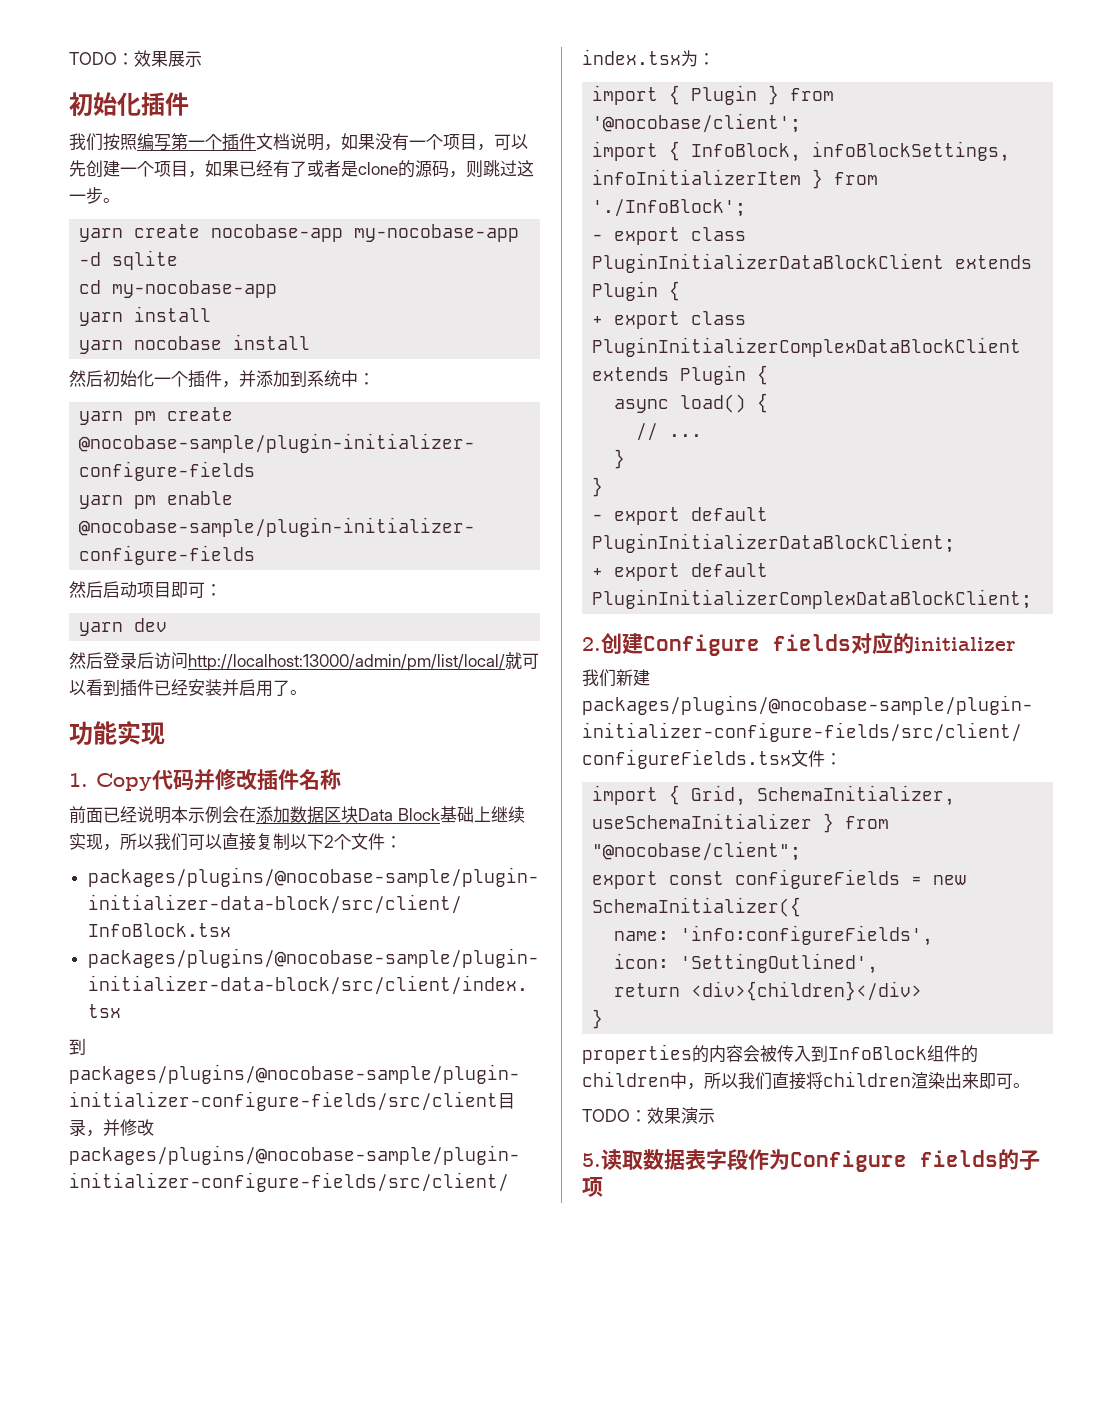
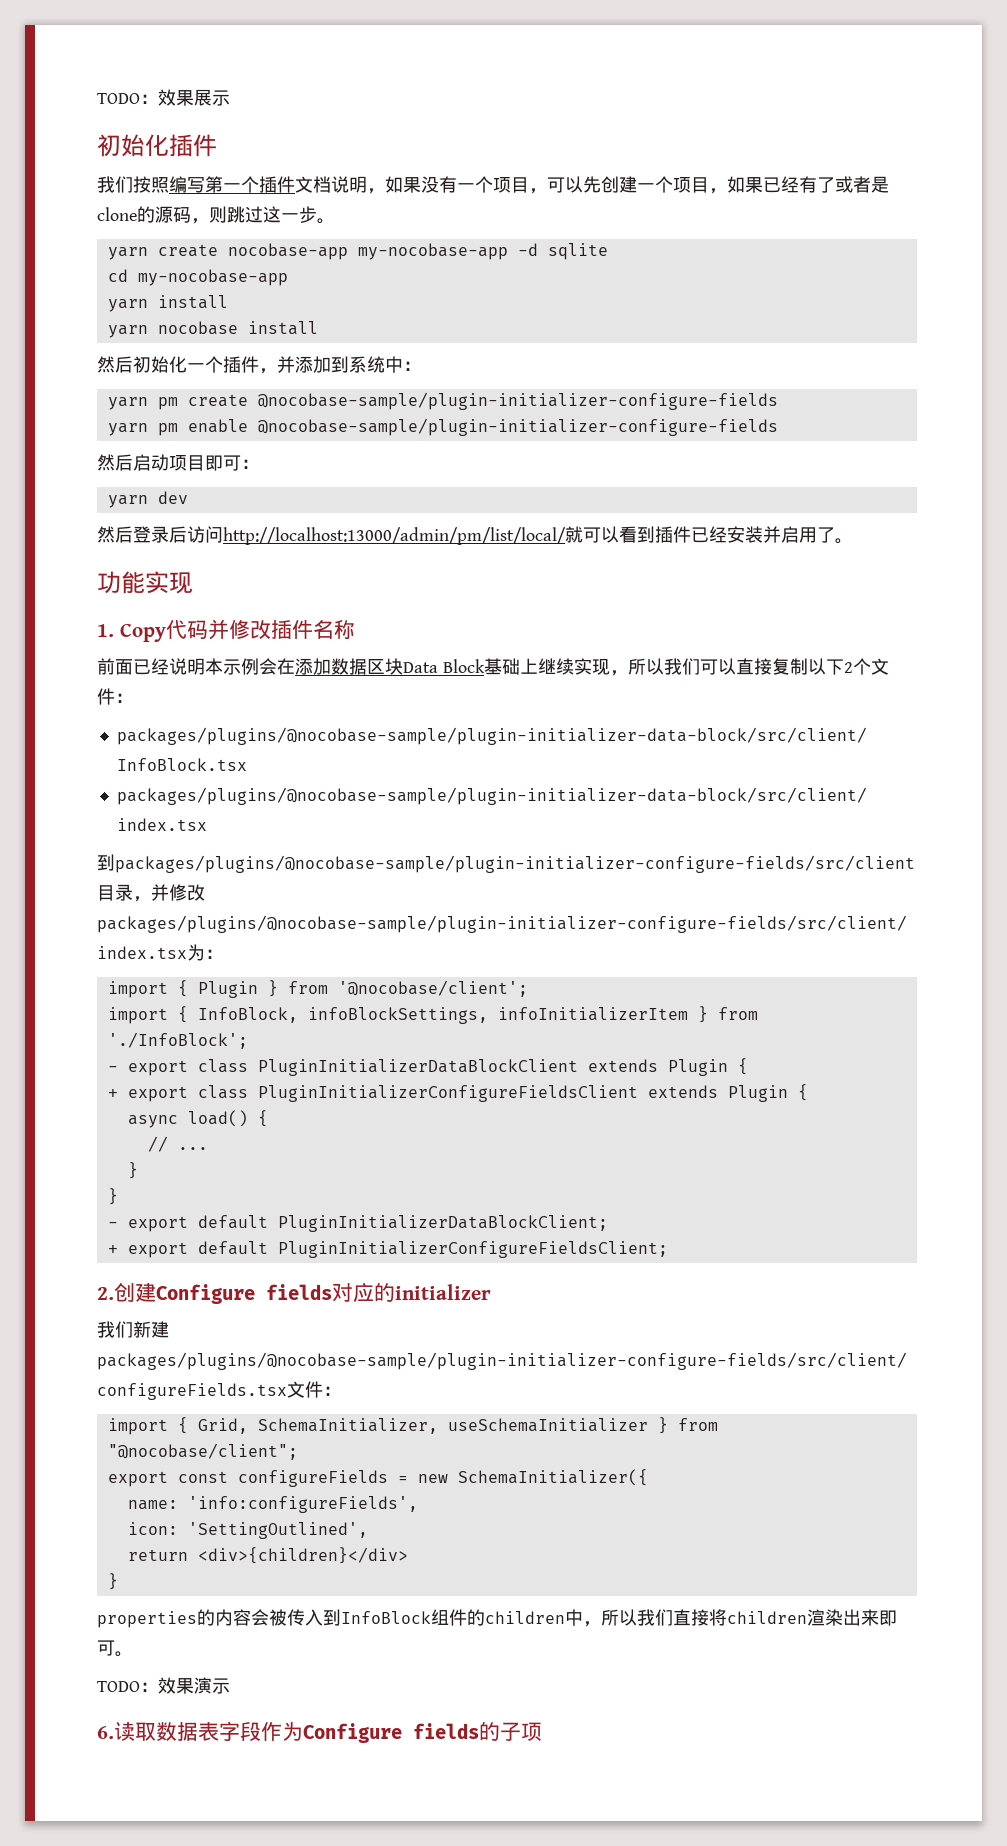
- + export class PluginInitializerComplexDataBlockClient extends Plugin {
+ + export class PluginInitializerConfigureFieldsClient extends Plugin {
- + export default PluginInitializerComplexDataBlockClient;
+ + export default PluginInitializerConfigureFieldsClient;
- 5.读取数据表字段作为Configure fields的子项
+ 6.读取数据表字段作为Configure fields的子项

